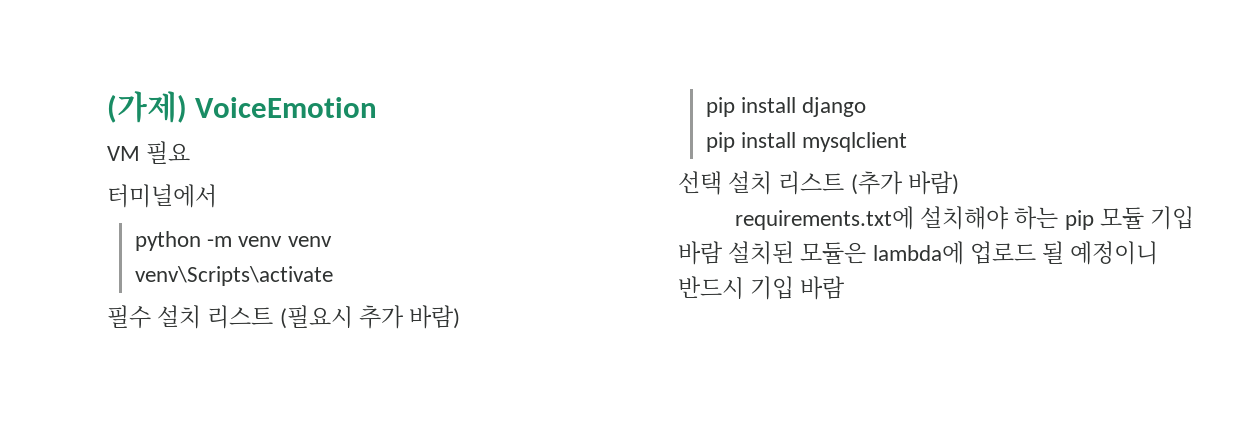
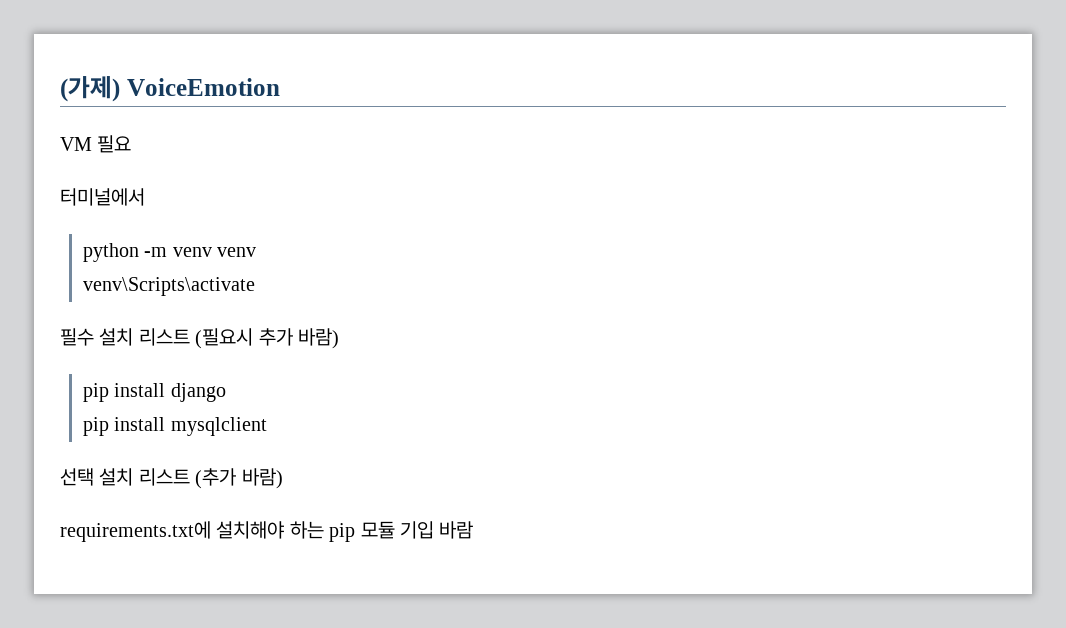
- requirements.txt에 설치해야 하는 pip 모듈 기입 바람 설치된 모듈은 lambda에 업로드 될 예정이니 반드시 기입 바람
+ requirements.txt에 설치해야 하는 pip 모듈 기입 바람

